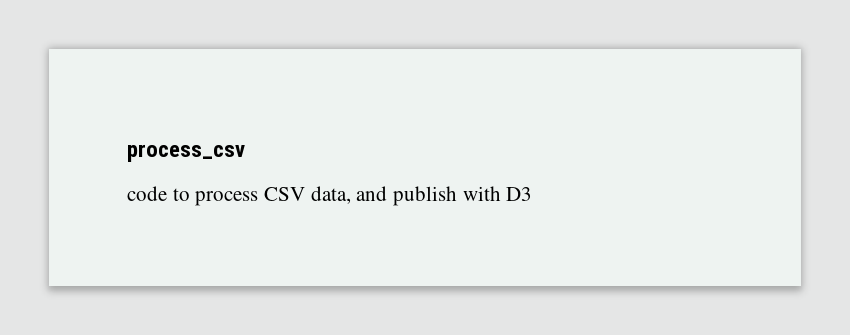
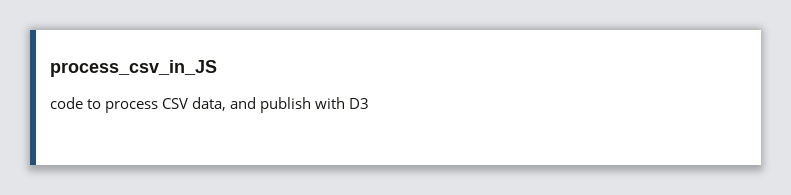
- process_csv
+ process_csv_in_JS

